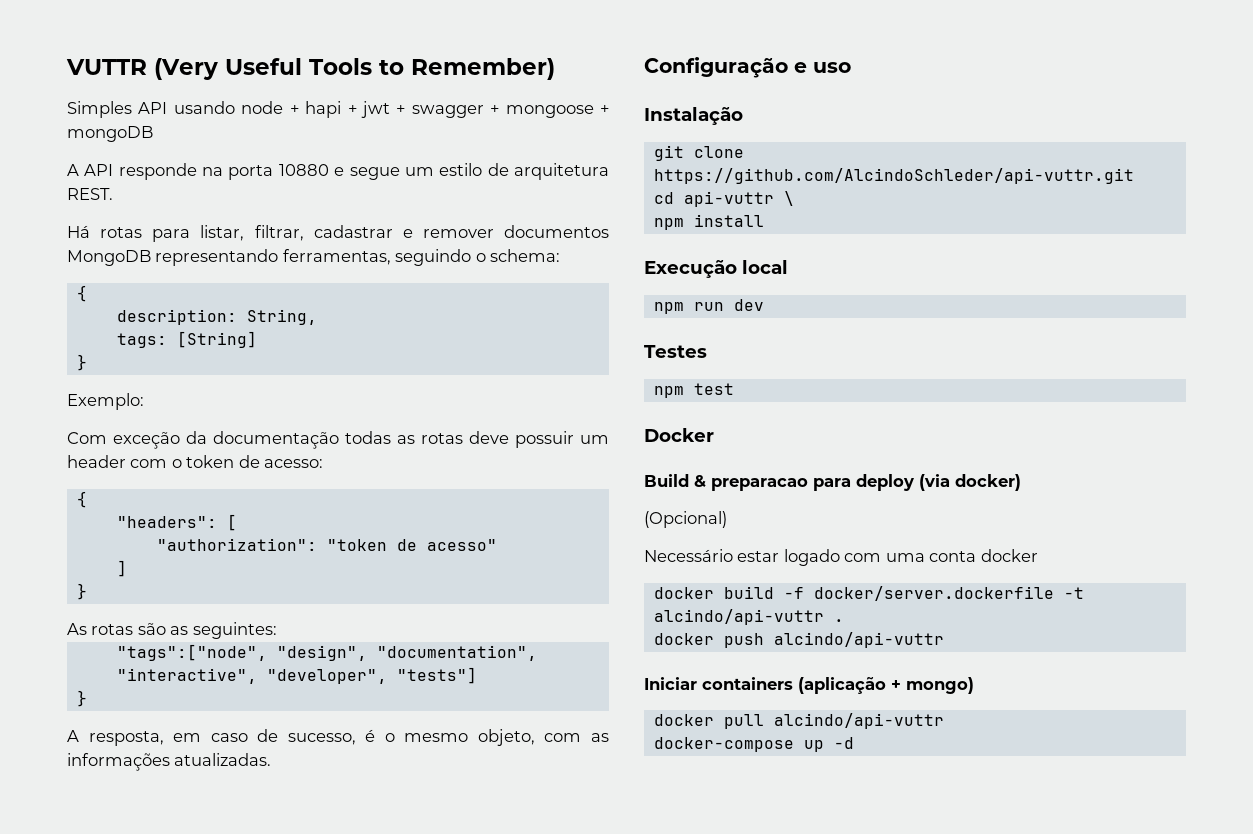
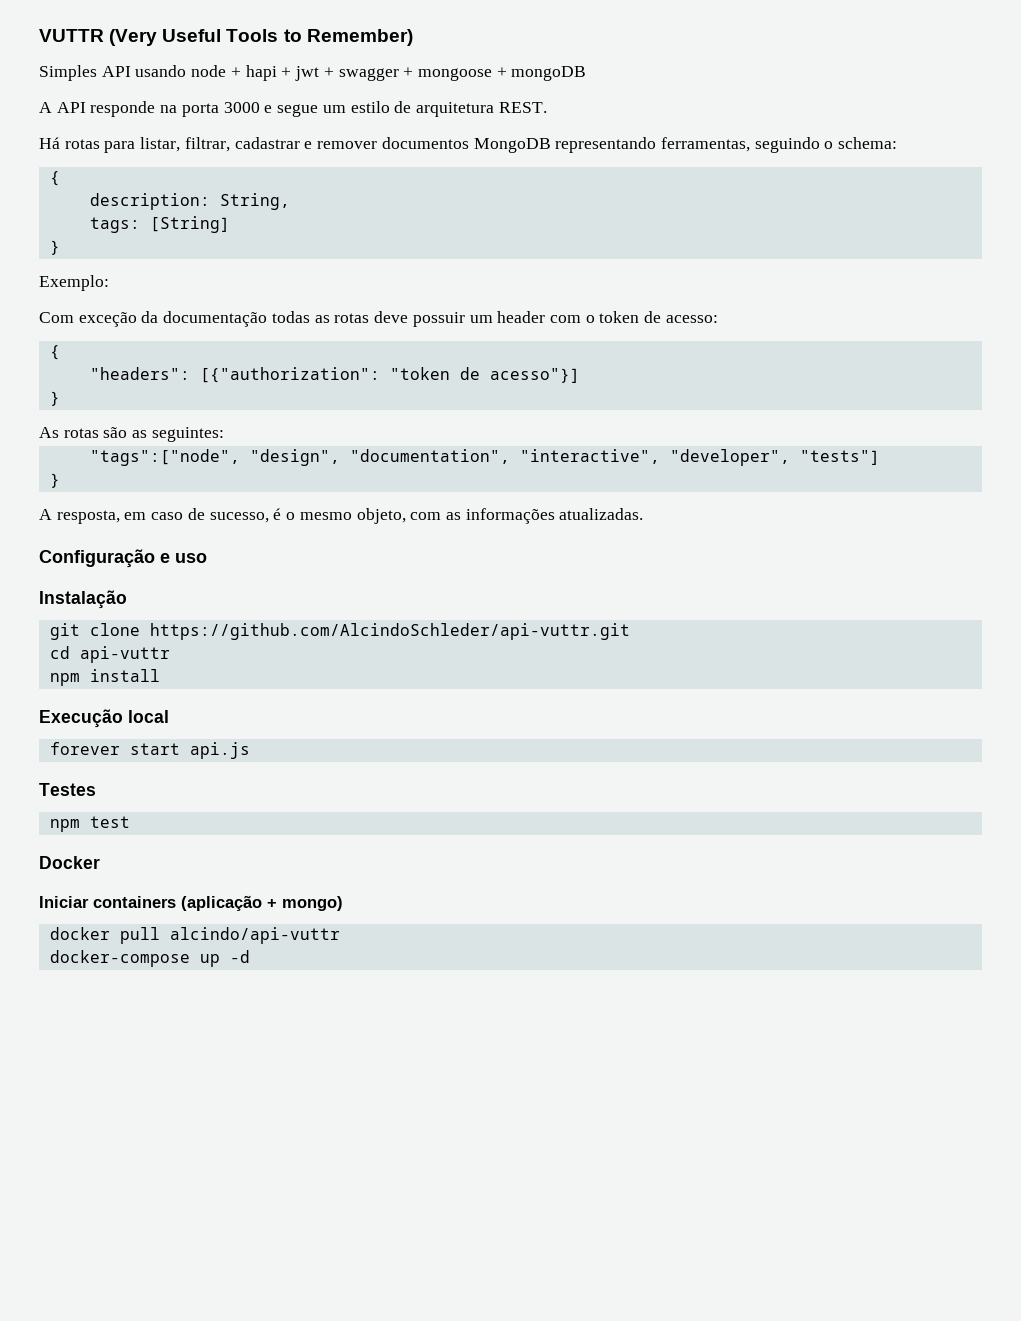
- A API responde na porta 10880 e segue um estilo de arquitetura REST.
+ A API responde na porta 3000 e segue um estilo de arquitetura REST.
- "headers": [
- "authorization": "token de acesso"
- ]
+ "headers": [{"authorization": "token de acesso"}]
- cd api-vuttr \
+ cd api-vuttr
- npm run dev
+ forever start api.js
- Build & preparacao para deploy (via docker)
- (Opcional)
- Necessário estar logado com uma conta docker
- docker build -f docker/server.dockerfile -t alcindo/api-vuttr .
- docker push alcindo/api-vuttr

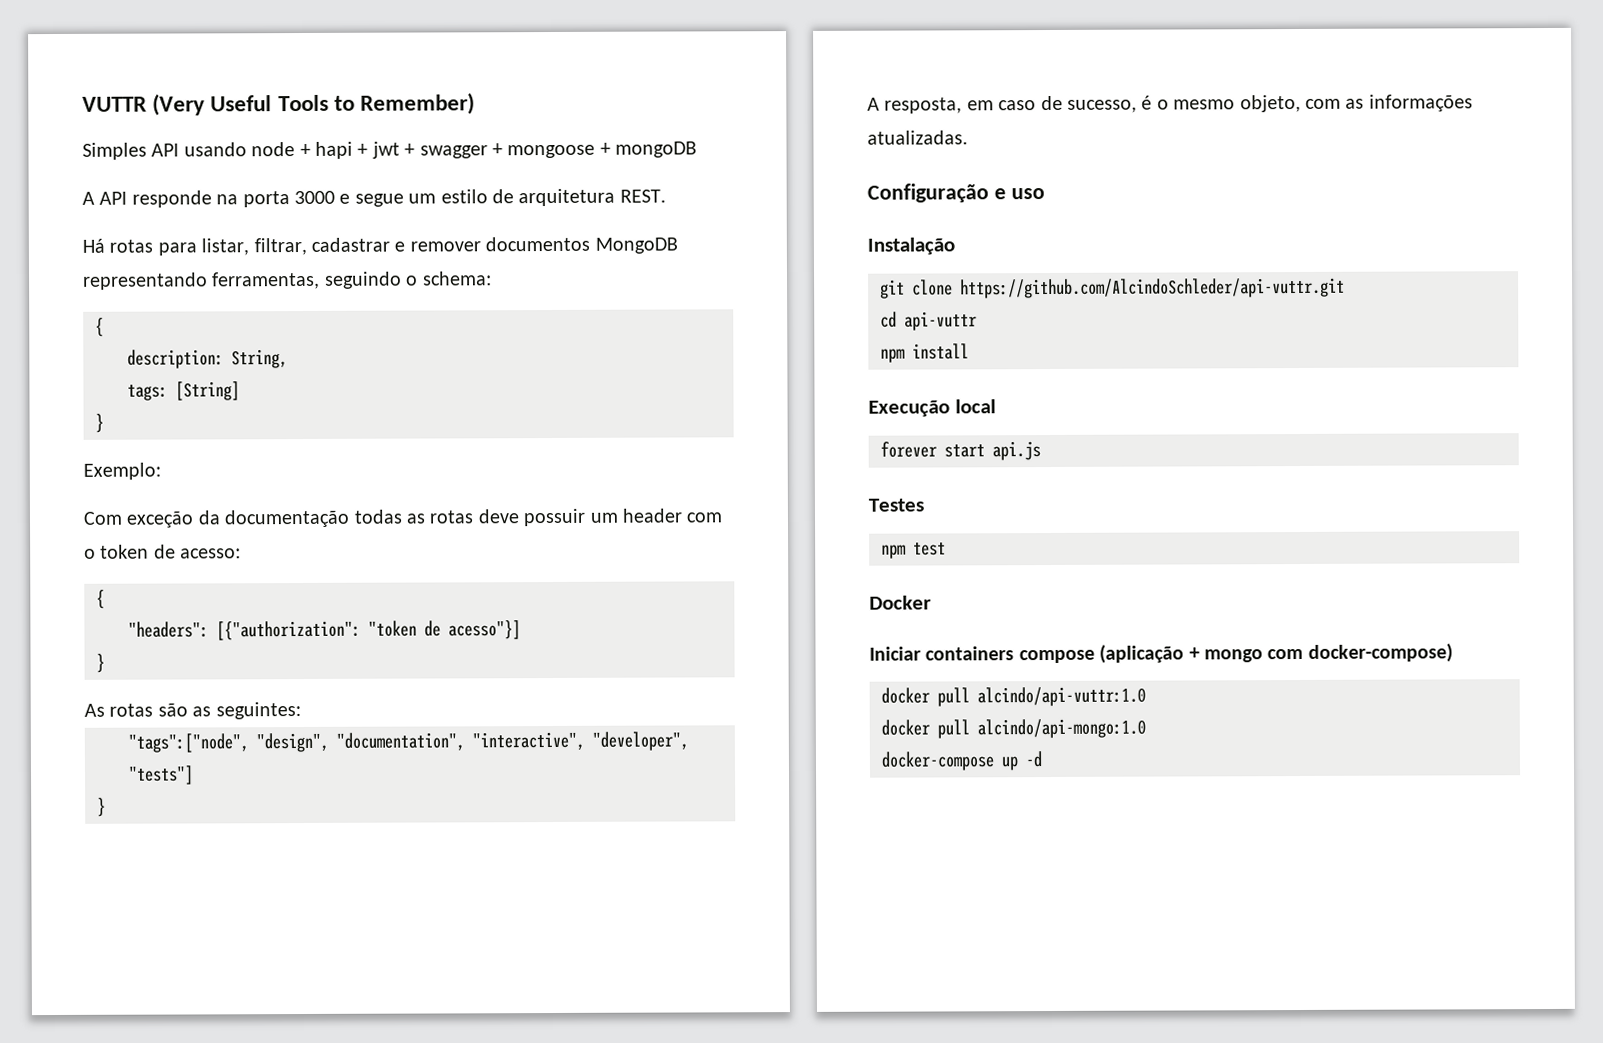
- Iniciar containers (aplicação + mongo)
- docker pull alcindo/api-vuttr
+ Iniciar containers compose (aplicação + mongo com docker-compose)
+ docker pull alcindo/api-vuttr:1.0
+ docker pull alcindo/api-mongo:1.0

